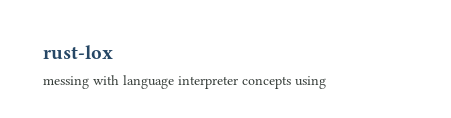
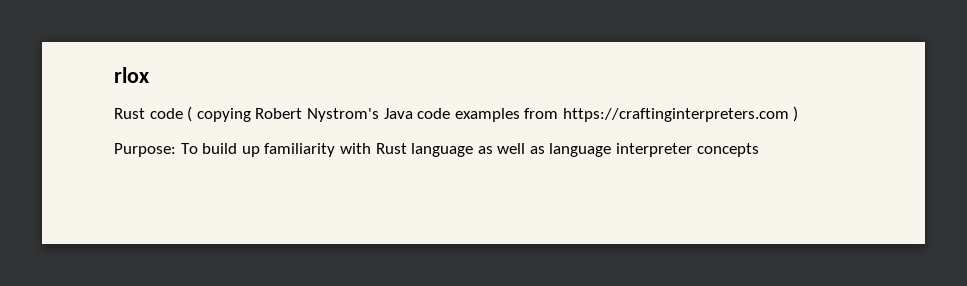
- rust-lox
- messing with language interpreter concepts using
+ rlox
+ Rust code ( copying Robert Nystrom's Java code examples from https://craftinginterpreters.com )
+ Purpose: To build up familiarity with Rust language as well as language interpreter concepts

